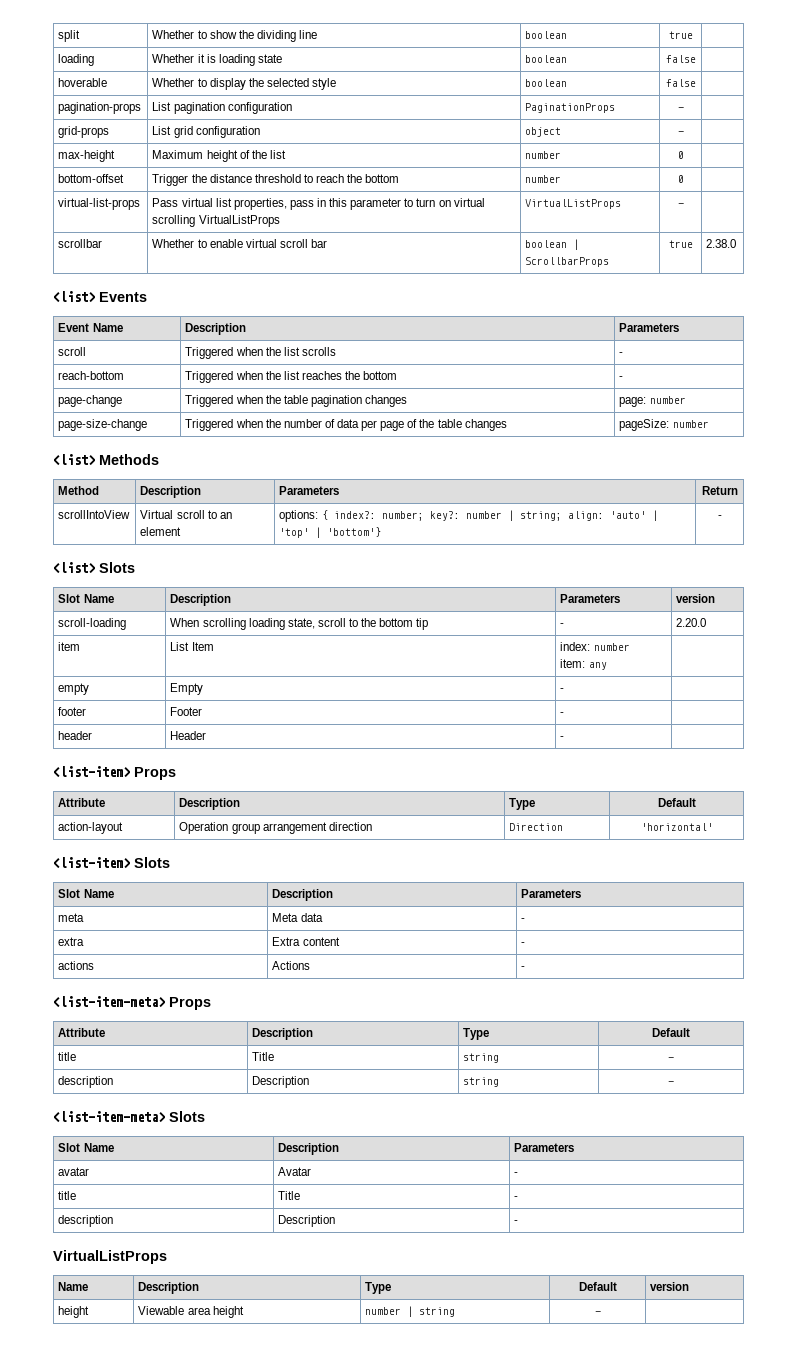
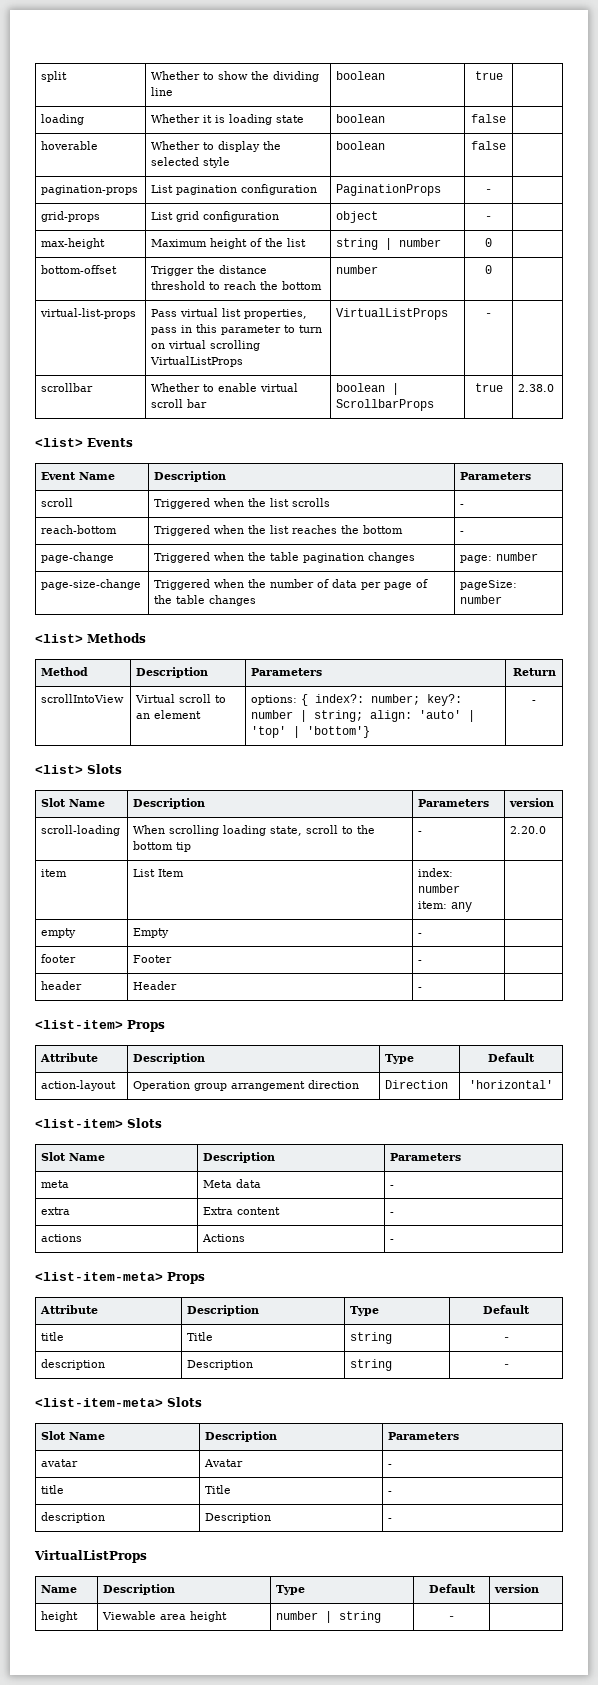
- max-height | Maximum height of the list | number | 0 |
+ max-height | Maximum height of the list | string | number | 0 |

